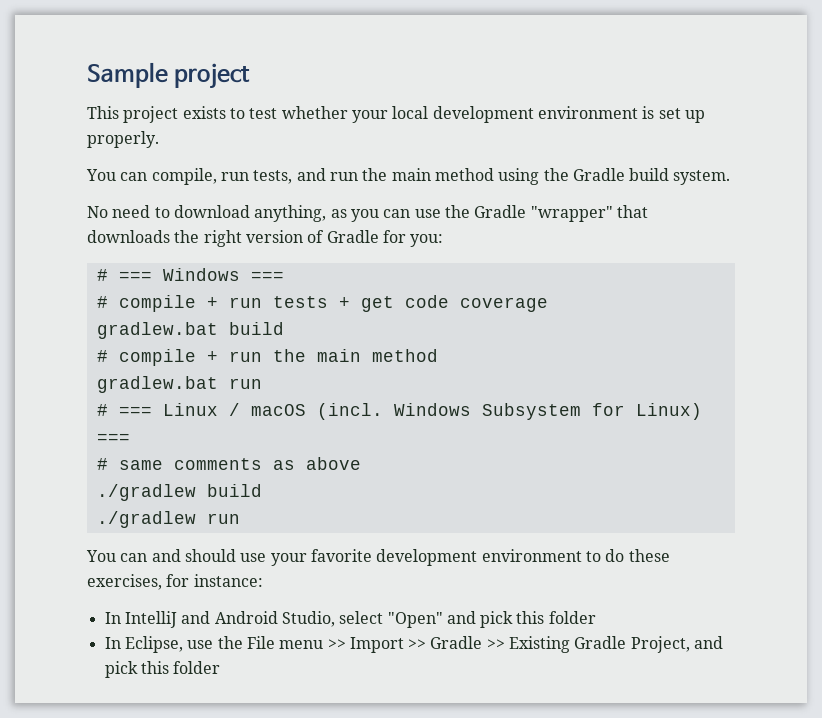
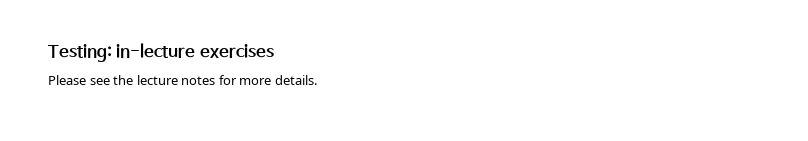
- Sample project
- This project exists to test whether your local development environment is set up properly.
- You can compile, run tests, and run the main method using the Gradle build system.
- No need to download anything, as you can use the Gradle "wrapper" that downloads the right version of Gradle for you:
- # === Windows ===
- # compile + run tests + get code coverage
- gradlew.bat build
- # compile + run the main method
- gradlew.bat run
- # === Linux / macOS (incl. Windows Subsystem for Linux) ===
- # same comments as above
- ./gradlew build
- ./gradlew run
- You can and should use your favorite development environment to do these exercises, for instance:
- In IntelliJ and Android Studio, select "Open" and pick this folder
- In Eclipse, use the File menu >> Import >> Gradle >> Existing Gradle Project, and pick this folder
+ Testing: in-lecture exercises
+ Please see the lecture notes for more details.

